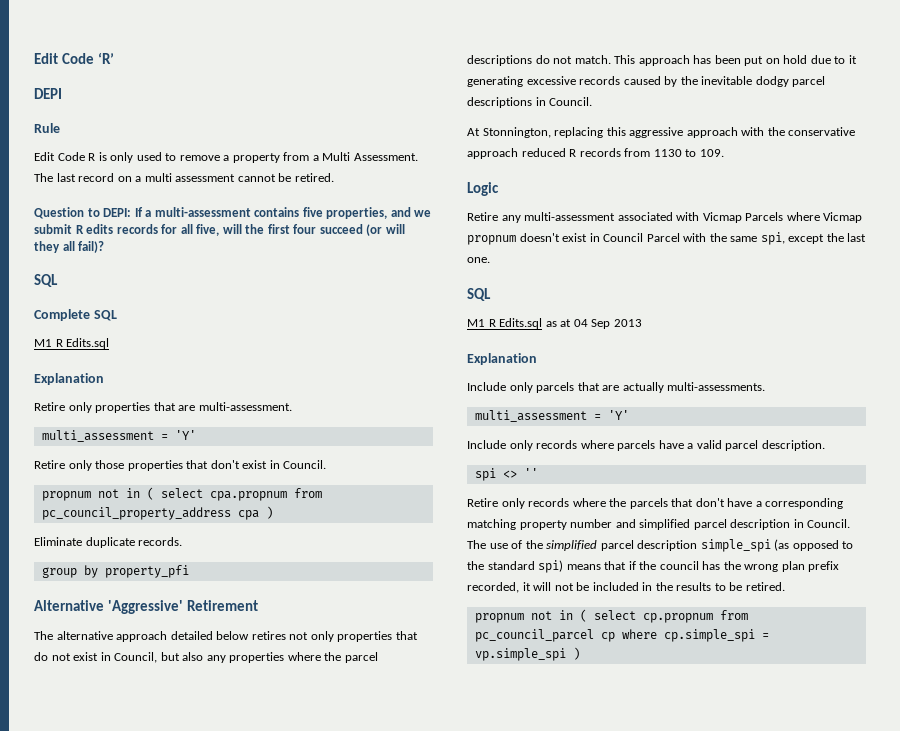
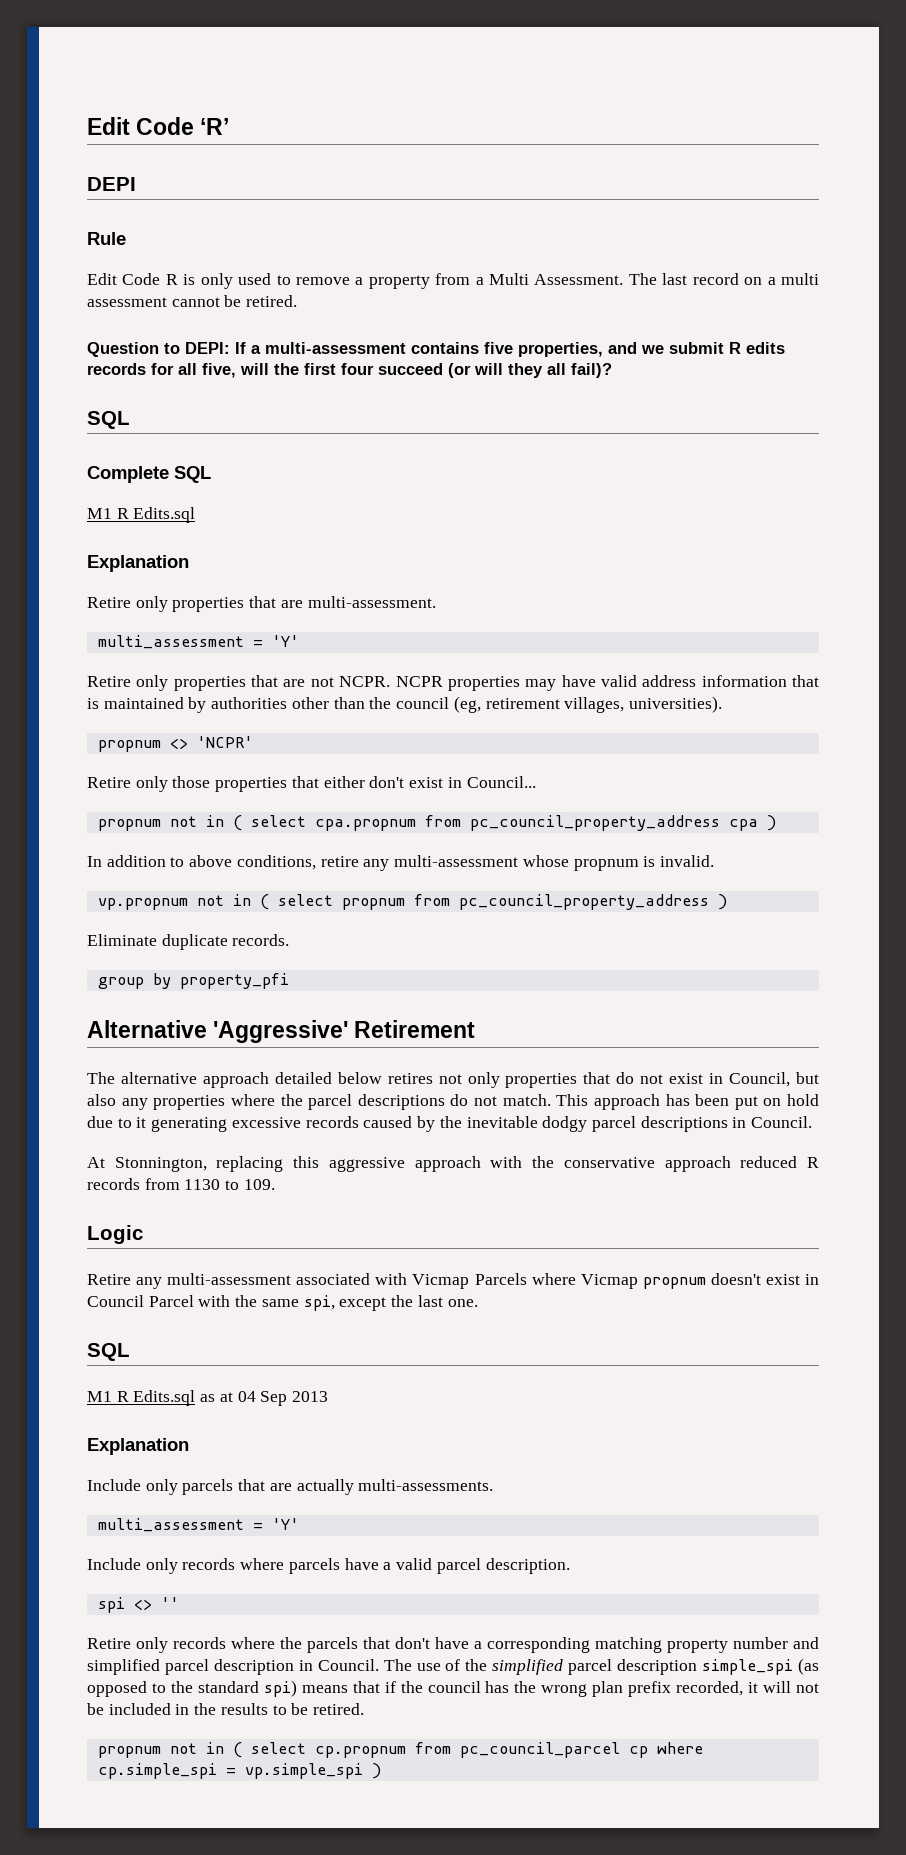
+ Retire only properties that are not NCPR. NCPR properties may have valid address information that is maintained by authorities other than the council (eg, retirement villages, universities).
+ propnum <> 'NCPR'
- Retire only those properties that don't exist in Council.
+ Retire only those properties that either don't exist in Council...
+ In addition to above conditions, retire any multi-assessment whose propnum is invalid.
+ vp.propnum not in ( select propnum from pc_council_property_address )

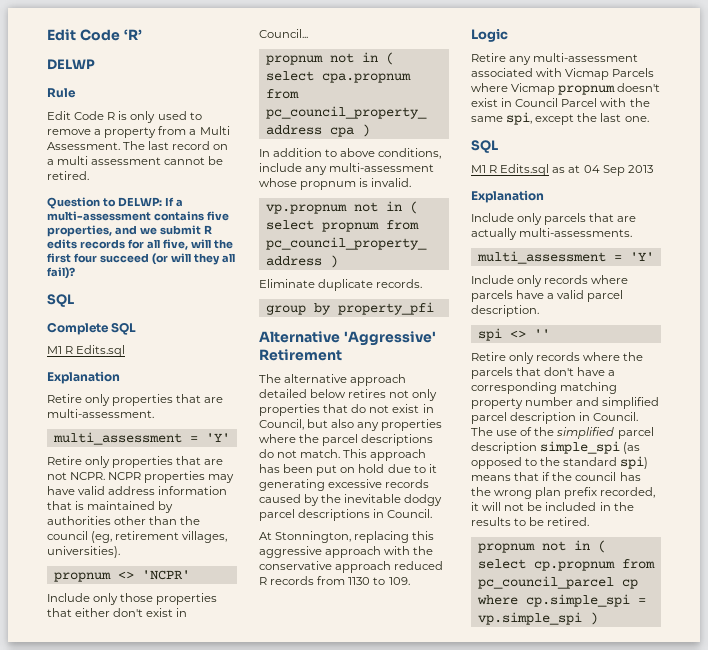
- DEPI
+ DELWP
- Question to DEPI: If a multi-assessment contains five properties, and we submit R edits records for all five, will the first four succeed (or will they all fail)?
+ Question to DELWP: If a multi-assessment contains five properties, and we submit R edits records for all five, will the first four succeed (or will they all fail)?
- Retire only those properties that either don't exist in Council...
+ Include only those properties that either don't exist in Council...
- In addition to above conditions, retire any multi-assessment whose propnum is invalid.
+ In addition to above conditions, include any multi-assessment whose propnum is invalid.

